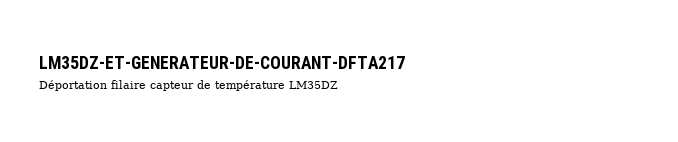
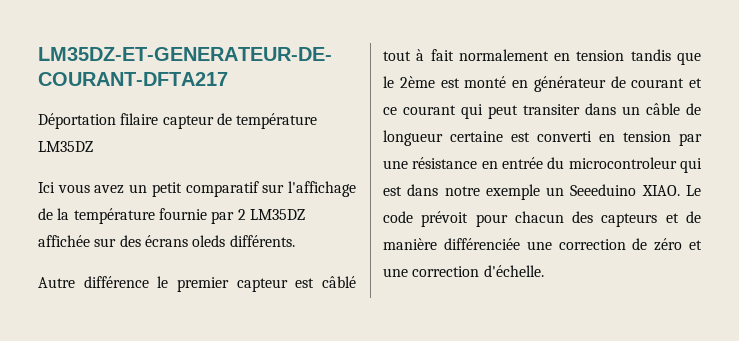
+ Ici vous avez un petit comparatif sur l'affichage de la température fournie par 2 LM35DZ affichée sur des écrans oleds différents.
+ Autre différence le premier capteur est câblé tout à fait normalement en tension tandis que le 2ème est monté en générateur de courant et ce courant qui peut transiter dans un câble de longueur certaine est converti en tension par une résistance en entrée du microcontroleur qui est dans notre exemple un Seeeduino XIAO. Le code prévoit pour chacun des capteurs et de manière différenciée une correction de zéro et une correction d'échelle.

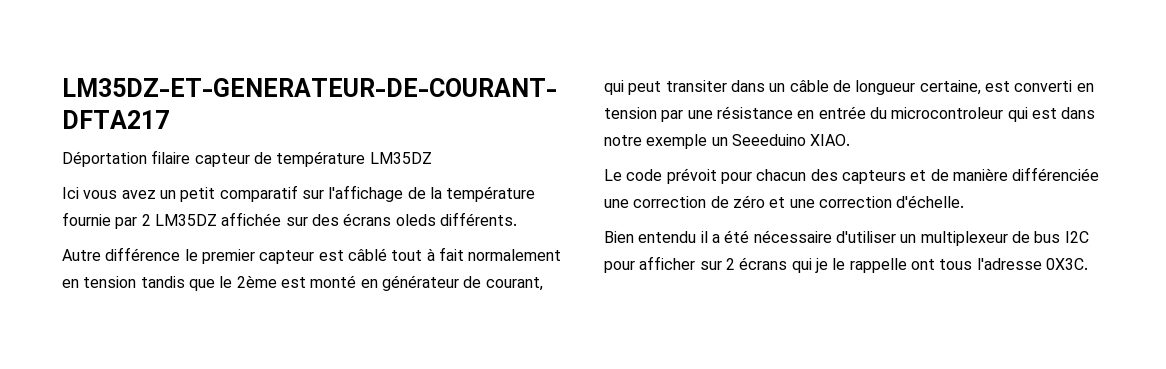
- Autre différence le premier capteur est câblé tout à fait normalement en tension tandis que le 2ème est monté en générateur de courant et ce courant qui peut transiter dans un câble de longueur certaine est converti en tension par une résistance en entrée du microcontroleur qui est dans notre exemple un Seeeduino XIAO. Le code prévoit pour chacun des capteurs et de manière différenciée une correction de zéro et une correction d'échelle.
+ Autre différence le premier capteur est câblé tout à fait normalement en tension tandis que le 2ème est monté en générateur de courant, qui peut transiter dans un câble de longueur certaine, est converti en tension par une résistance en entrée du microcontroleur qui est dans notre exemple un Seeeduino XIAO.
+ Le code prévoit pour chacun des capteurs et de manière différenciée une correction de zéro et une correction d'échelle.
+ Bien entendu il a été nécessaire d'utiliser un multiplexeur de bus I2C pour afficher sur 2 écrans qui je le rappelle ont tous l'adresse 0X3C.

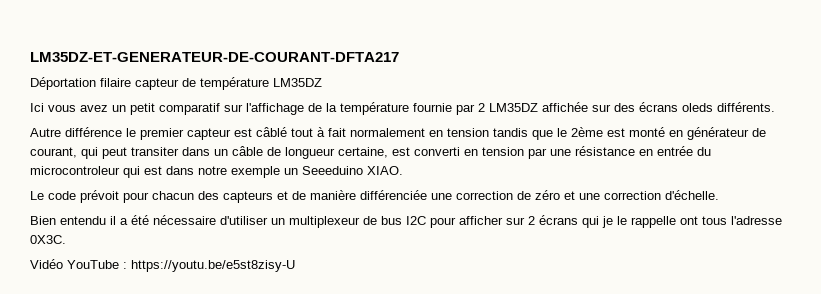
+ Vidéo YouTube : https://youtu.be/e5st8zisy-U

